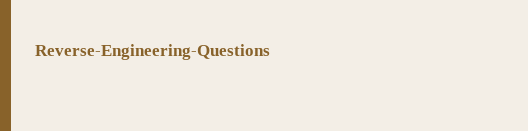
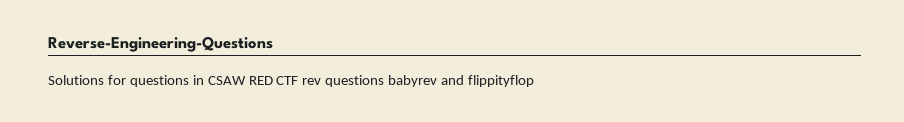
+ Solutions for questions in CSAW RED CTF rev questions babyrev and flippityflop

